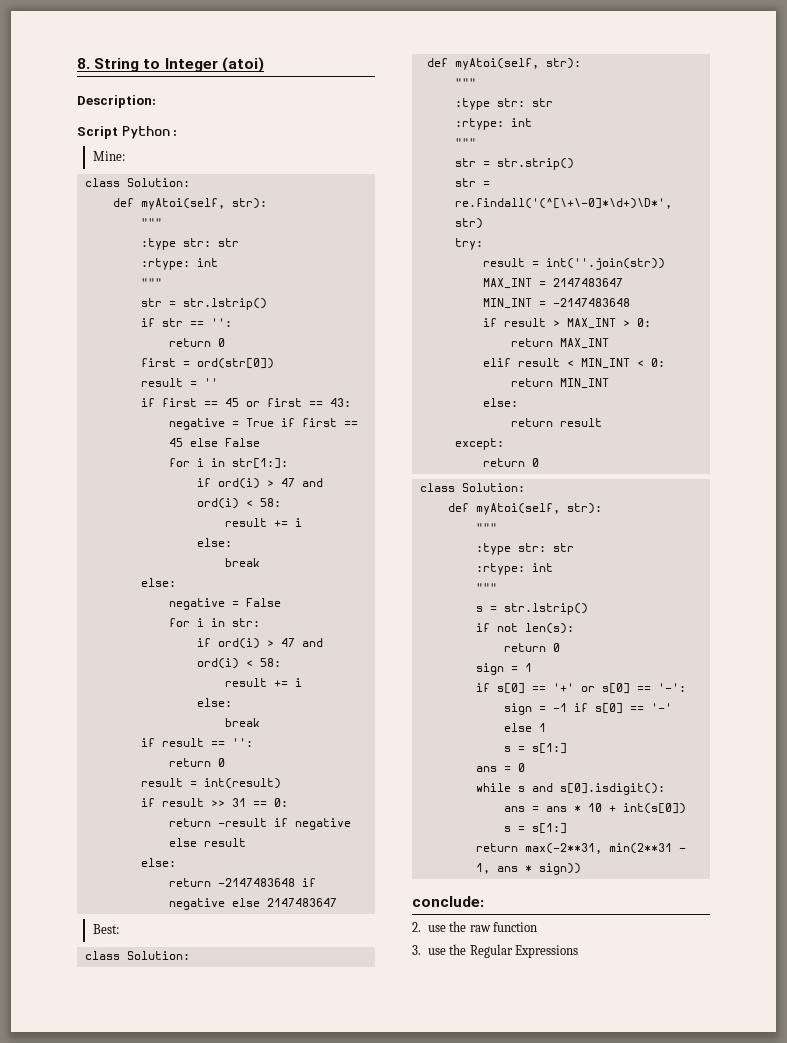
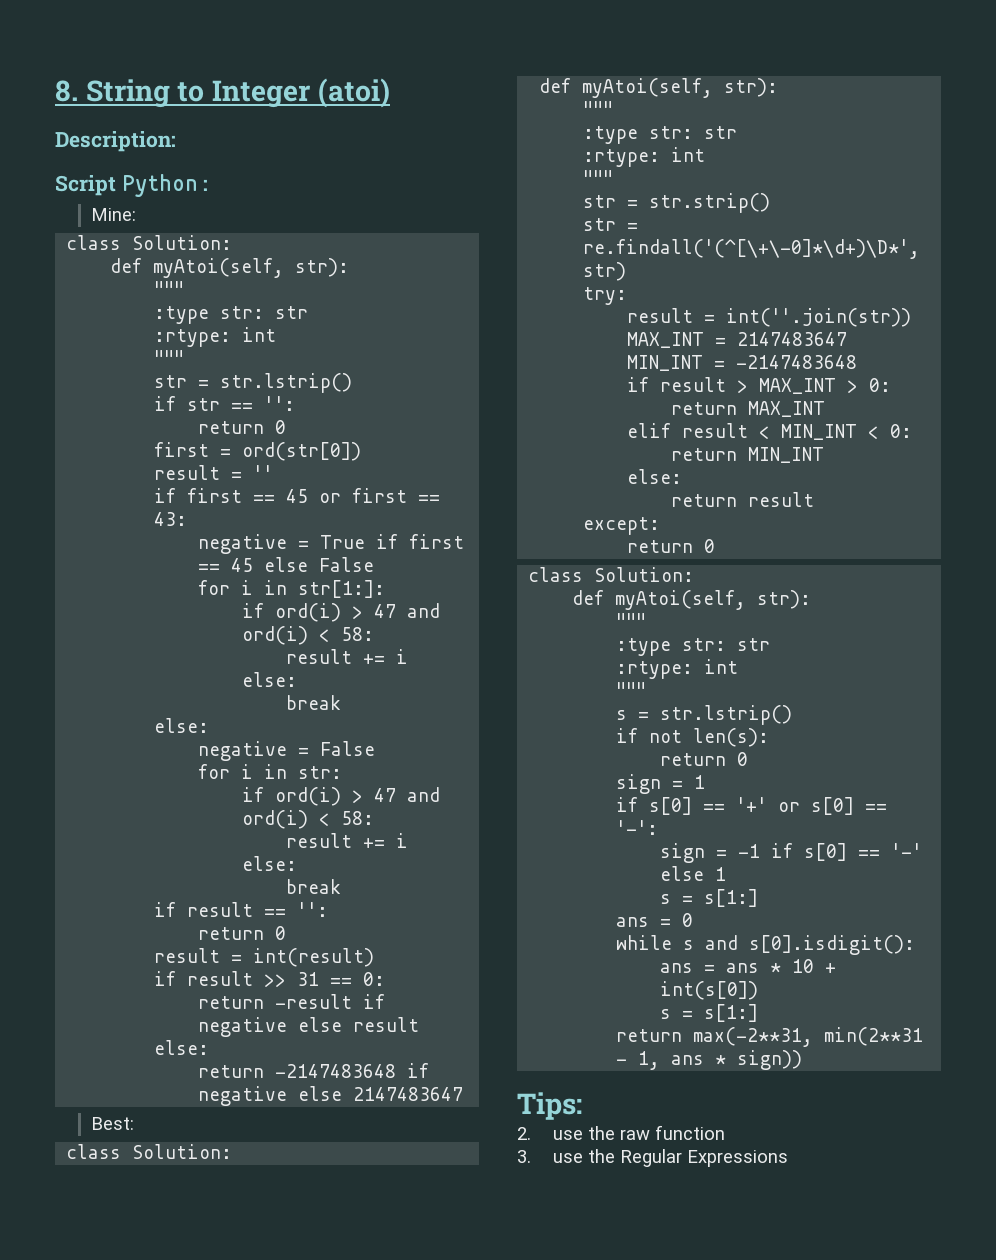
- conclude:
+ Tips:

